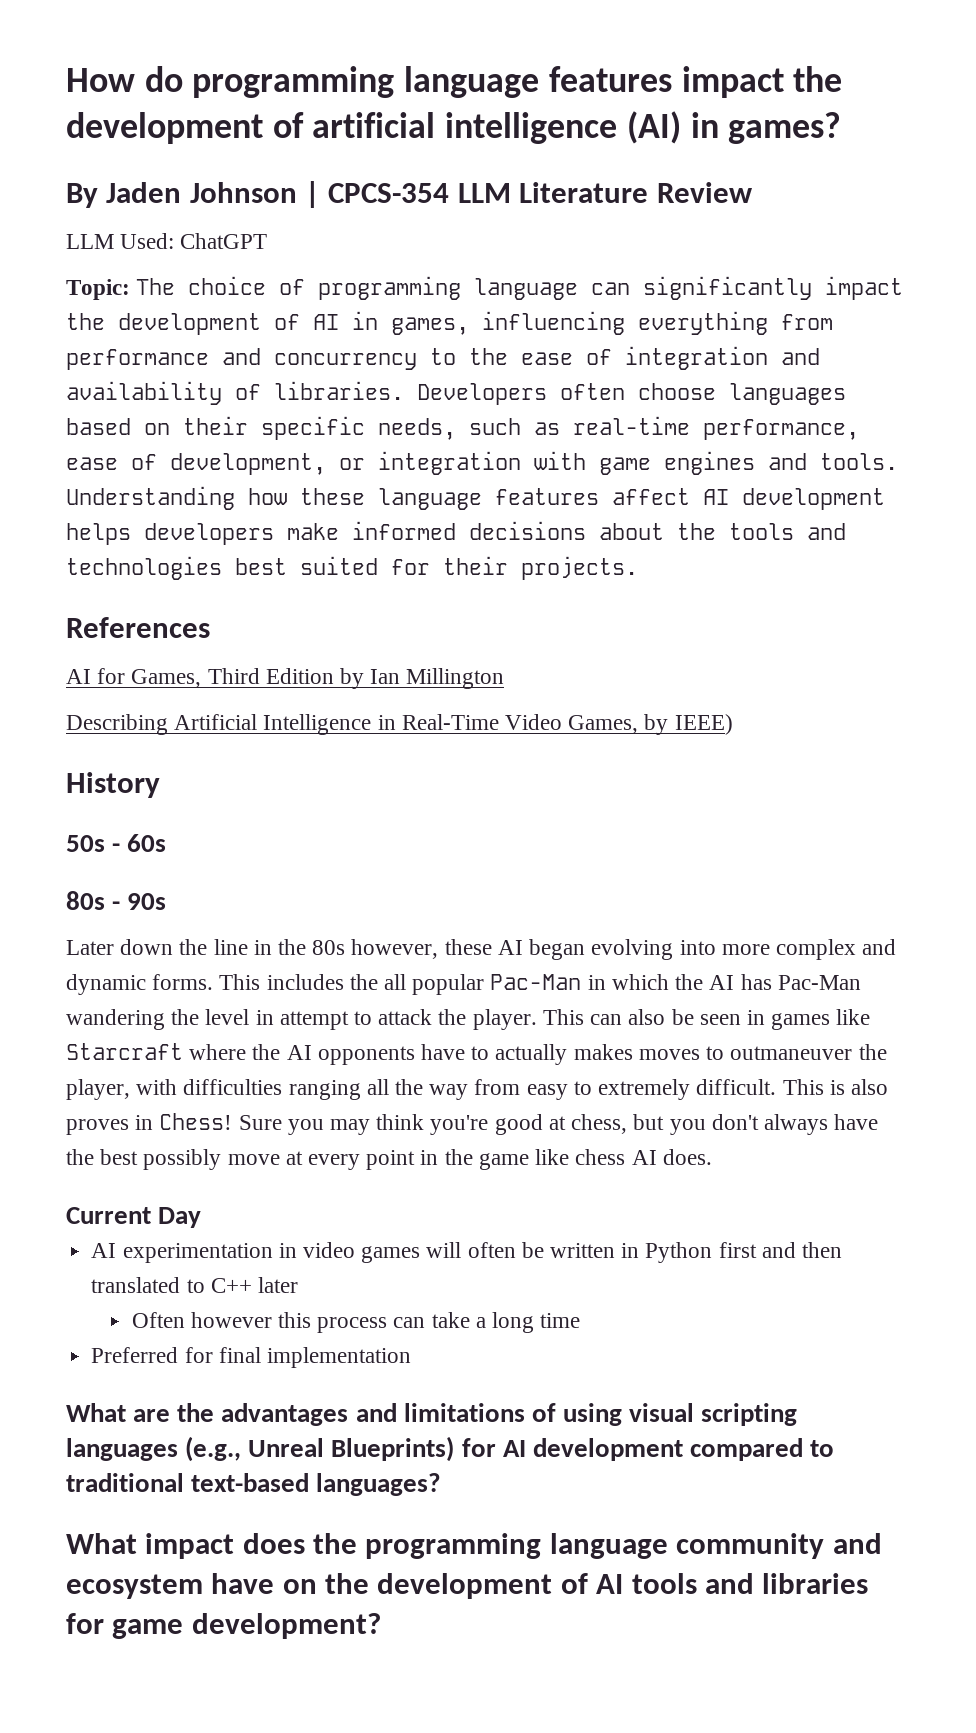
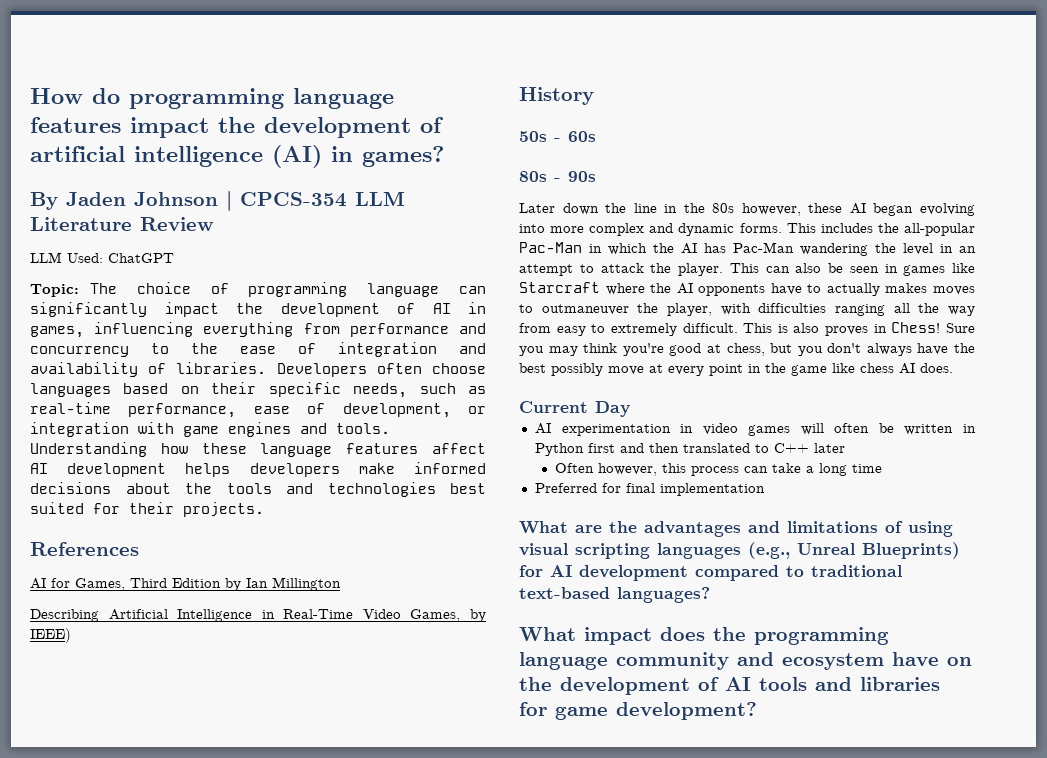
- This includes the all popular Pac-Man in which the AI has Pac-Man wandering the level in attempt to attack the player.
+ This includes the all-popular Pac-Man in which the AI has Pac-Man wandering the level in an attempt to attack the player.
- Often however this process can take a long time
+ Often however, this process can take a long time

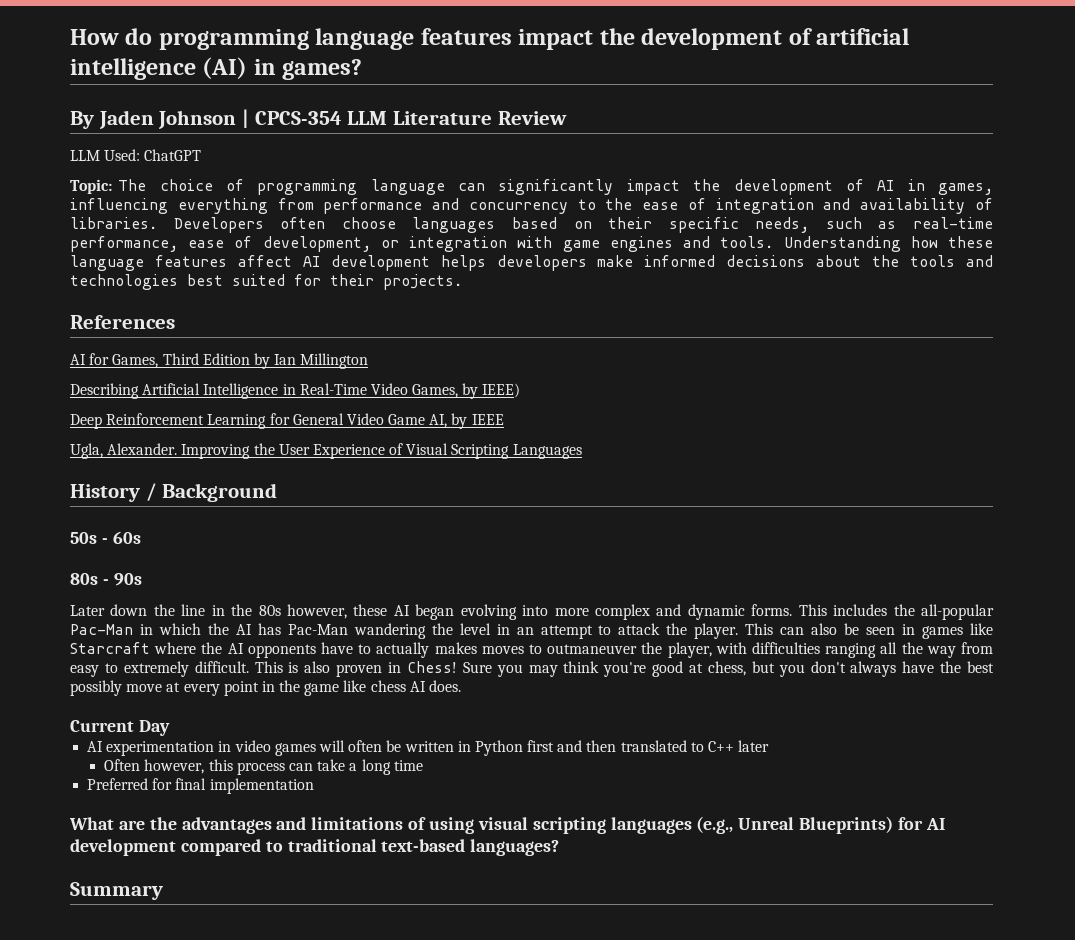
+ Deep Reinforcement Learning for General Video Game AI, by IEEE
+ Ugla, Alexander. Improving the User Experience of Visual Scripting Languages
- History
+ History / Background
- This is also proves in Chess!
+ This is also proven in Chess!
- What impact does the programming language community and ecosystem have on the development of AI tools and libraries for game development?
+ Summary

